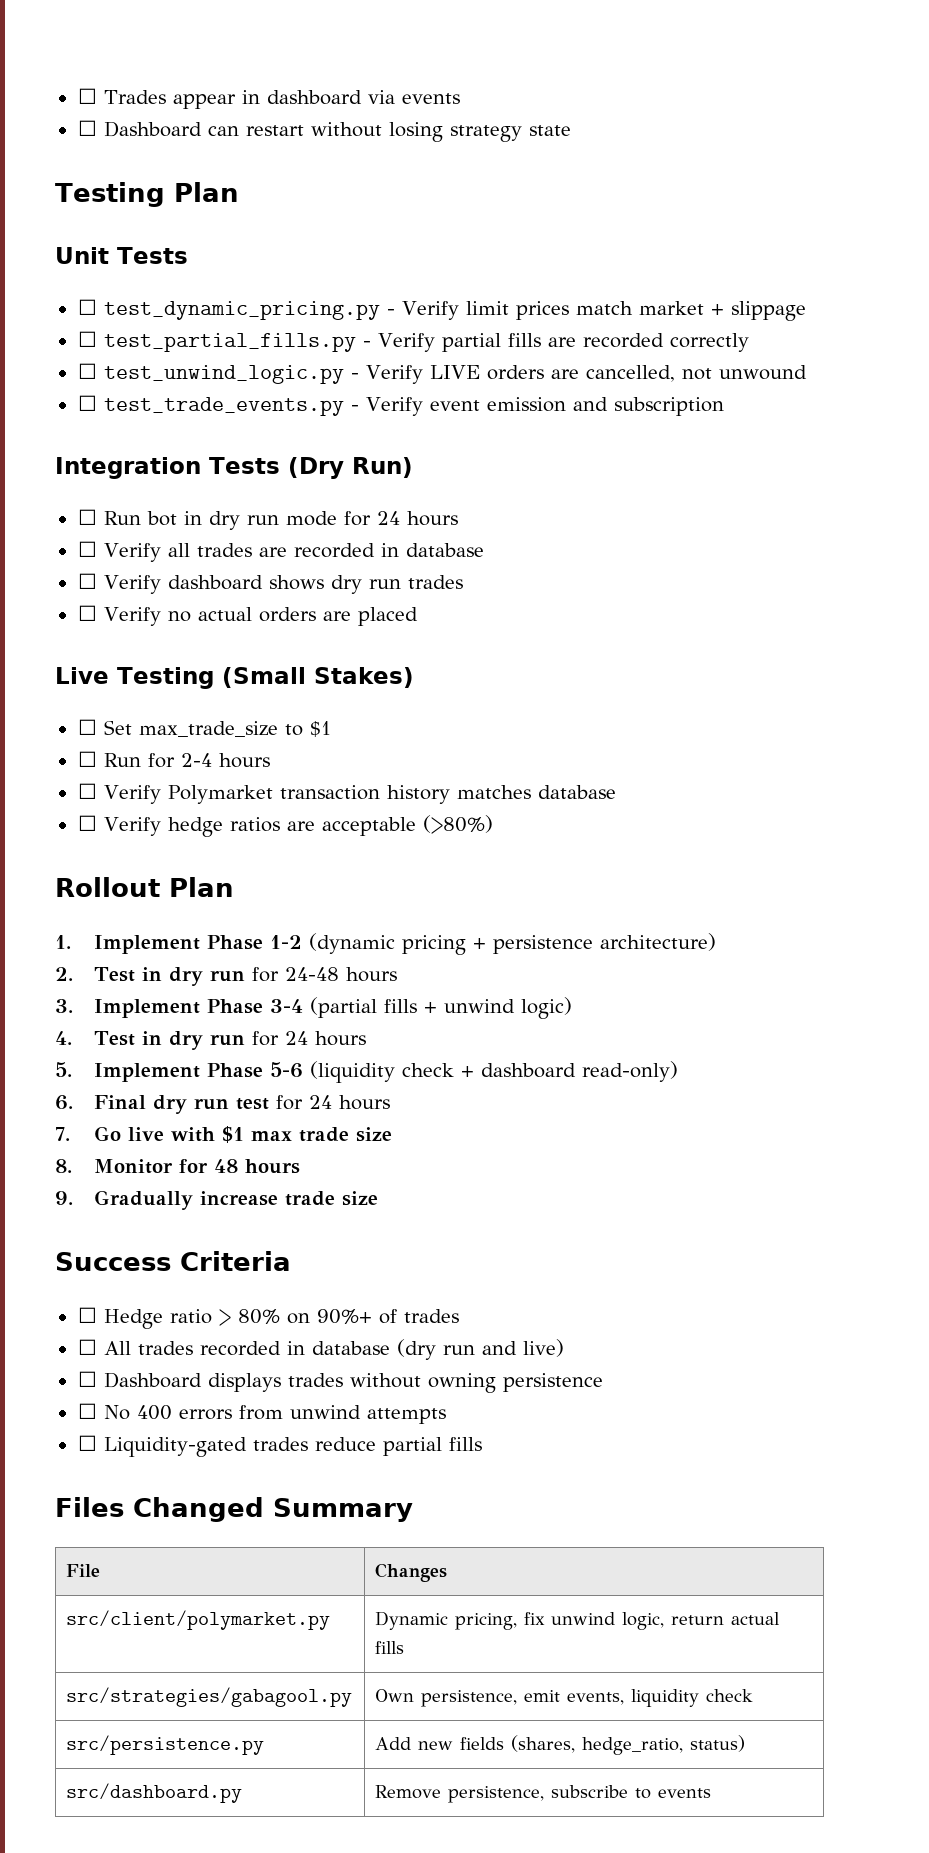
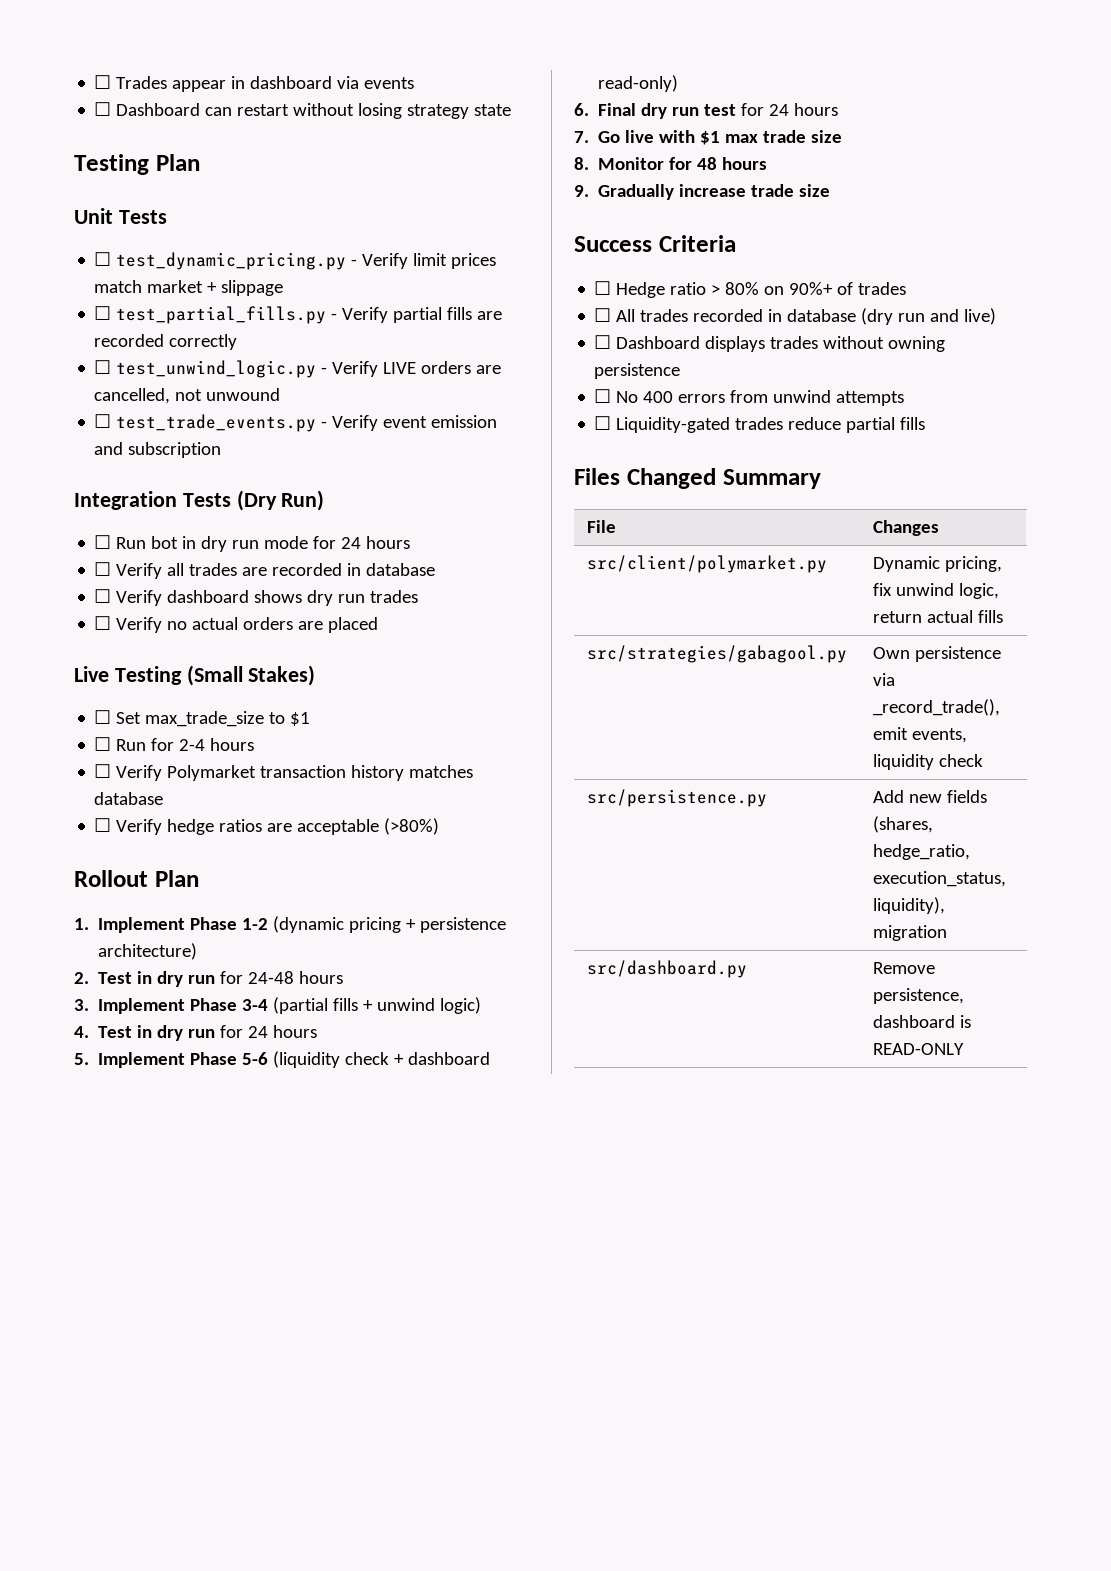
- src/strategies/gabagool.py | Own persistence, emit events, liquidity check
+ src/strategies/gabagool.py | Own persistence via _record_trade(), emit events, liquidity check
- src/persistence.py | Add new fields (shares, hedge_ratio, status)
+ src/persistence.py | Add new fields (shares, hedge_ratio, execution_status, liquidity), migration
- src/dashboard.py | Remove persistence, subscribe to events
+ src/dashboard.py | Remove persistence, dashboard is READ-ONLY

